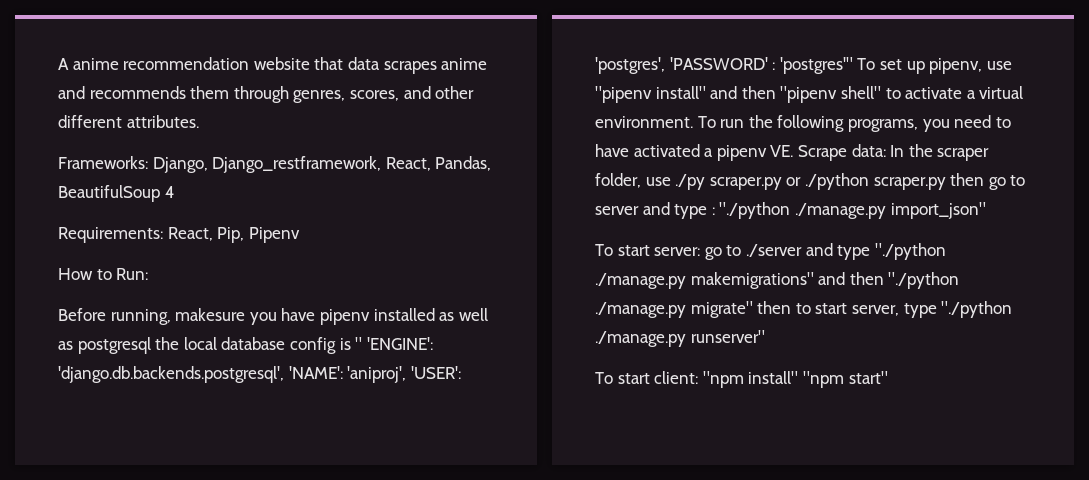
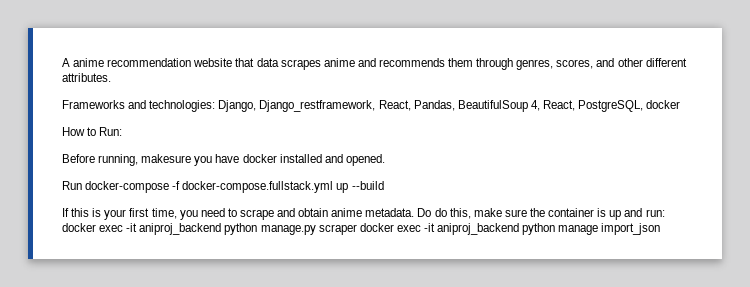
- Frameworks: Django, Django_restframework, React, Pandas, BeautifulSoup 4
- Requirements: React, Pip, Pipenv
+ Frameworks and technologies: Django, Django_restframework, React, Pandas, BeautifulSoup 4, React, PostgreSQL, docker
- Before running, makesure you have pipenv installed as well as postgresql the local database config is " 'ENGINE': 'django.db.backends.postgresql', 'NAME': 'aniproj', 'USER': 'postgres', 'PASSWORD' : 'postgres'" To set up pipenv, use "pipenv install" and then "pipenv shell" to activate a virtual environment. To run the following programs, you need to have activated a pipenv VE. Scrape data: In the scraper folder, use ./py scraper.py or ./python scraper.py then go to server and type : "./python ./manage.py import_json"
- To start server: go to ./server and type "./python ./manage.py makemigrations" and then "./python ./manage.py migrate" then to start server, type "./python ./manage.py runserver"
- To start client: "npm install" "npm start"
+ Before running, makesure you have docker installed and opened.
+ Run docker-compose -f docker-compose.fullstack.yml up --build
+ If this is your first time, you need to scrape and obtain anime metadata. Do do this, make sure the container is up and run: docker exec -it aniproj_backend python manage.py scraper docker exec -it aniproj_backend python manage import_json

